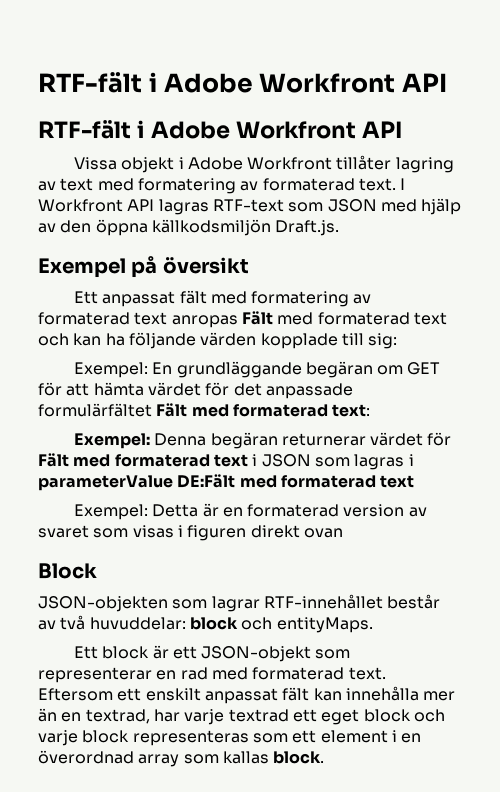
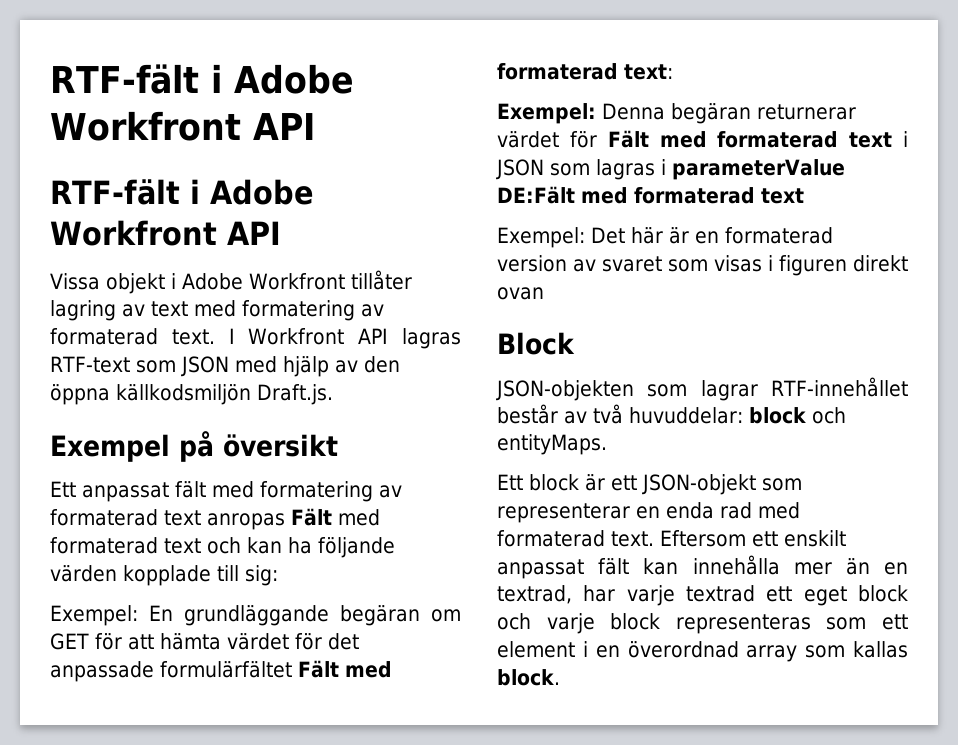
- Exempel: Detta är en formaterad version av svaret som visas i figuren direkt ovan
+ Exempel: Det här är en formaterad version av svaret som visas i figuren direkt ovan
- Ett block är ett JSON-objekt som representerar en rad med formaterad text.
+ Ett block är ett JSON-objekt som representerar en enda rad med formaterad text.

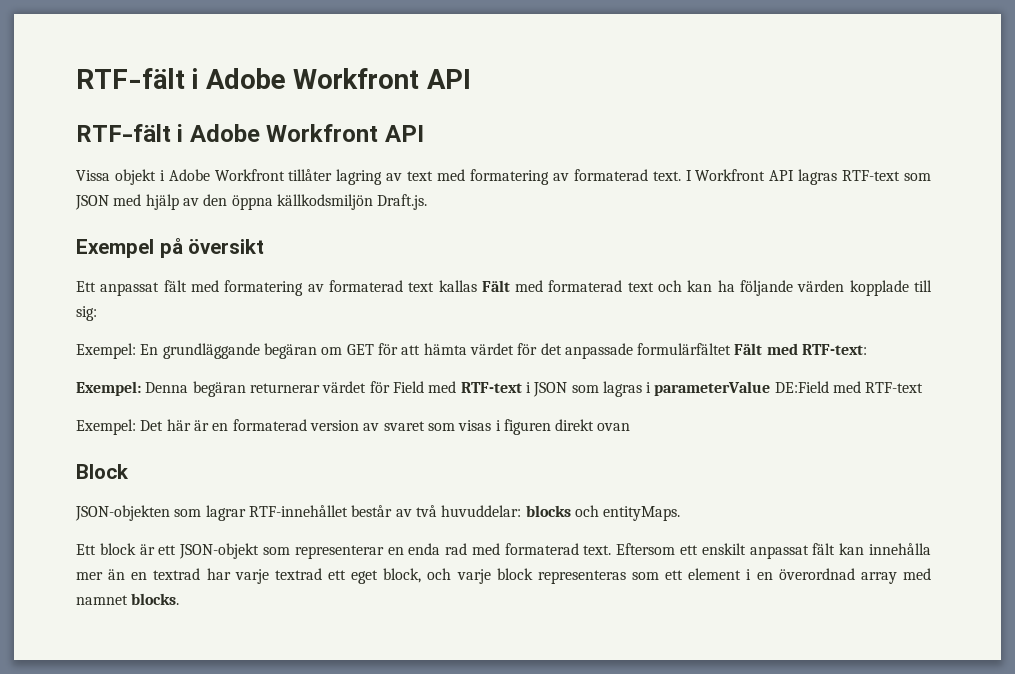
- Ett anpassat fält med formatering av formaterad text anropas Fält med formaterad text och kan ha följande värden kopplade till sig:
+ Ett anpassat fält med formatering av formaterad text kallas Fält med formaterad text och kan ha följande värden kopplade till sig:
- Exempel: En grundläggande begäran om GET för att hämta värdet för det anpassade formulärfältet Fält med formaterad text:
+ Exempel: En grundläggande begäran om GET för att hämta värdet för det anpassade formulärfältet Fält med RTF-text:
- Exempel: Denna begäran returnerar värdet för Fält med formaterad text i JSON som lagras i parameterValue DE:Fält med formaterad text
+ Exempel: Denna begäran returnerar värdet för Field med RTF-text i JSON som lagras i parameterValue DE:Field med RTF-text
- JSON-objekten som lagrar RTF-innehållet består av två huvuddelar: block och entityMaps.
+ JSON-objekten som lagrar RTF-innehållet består av två huvuddelar: blocks och entityMaps.
- Eftersom ett enskilt anpassat fält kan innehålla mer än en textrad, har varje textrad ett eget block och varje block representeras som ett element i en överordnad array som kallas block.
+ Eftersom ett enskilt anpassat fält kan innehålla mer än en textrad har varje textrad ett eget block, och varje block representeras som ett element i en överordnad array med namnet blocks.

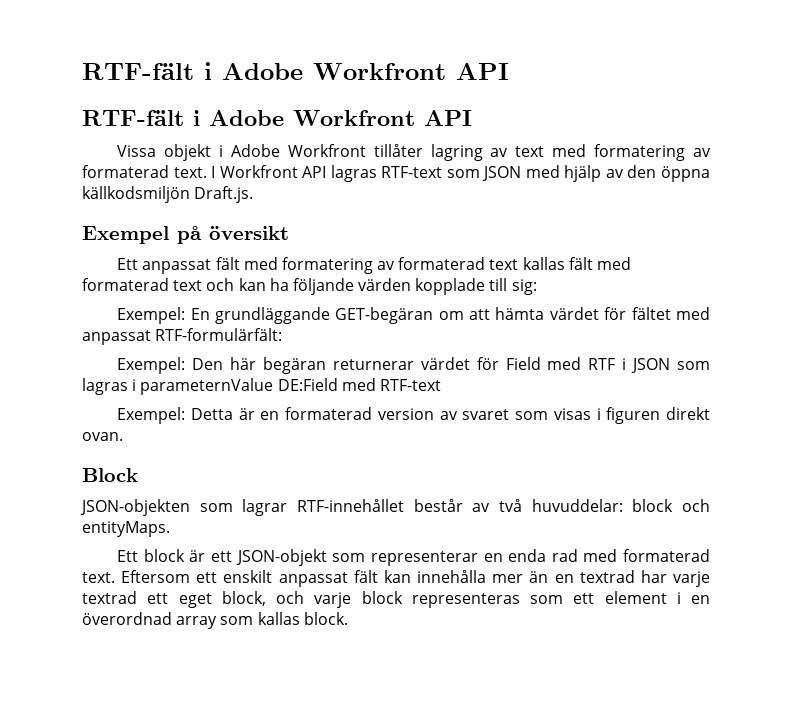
- Ett anpassat fält med formatering av formaterad text kallas Fält med formaterad text och kan ha följande värden kopplade till sig:
+ Ett anpassat fält med formatering av formaterad text kallas fält med formaterad text och kan ha följande värden kopplade till sig:
- Exempel: En grundläggande begäran om GET för att hämta värdet för det anpassade formulärfältet Fält med RTF-text:
- Exempel: Denna begäran returnerar värdet för Field med RTF-text i JSON som lagras i parameterValue DE:Field med RTF-text
+ Exempel: En grundläggande GET-begäran om att hämta värdet för fältet med anpassat RTF-formulärfält:
+ Exempel: Den här begäran returnerar värdet för Field med RTF i JSON som lagras i parameternValue DE:Field med RTF-text
- Exempel: Det här är en formaterad version av svaret som visas i figuren direkt ovan
+ Exempel: Detta är en formaterad version av svaret som visas i figuren direkt ovan.
- JSON-objekten som lagrar RTF-innehållet består av två huvuddelar: blocks och entityMaps.
+ JSON-objekten som lagrar RTF-innehållet består av två huvuddelar: block och entityMaps.
- Eftersom ett enskilt anpassat fält kan innehålla mer än en textrad har varje textrad ett eget block, och varje block representeras som ett element i en överordnad array med namnet blocks.
+ Eftersom ett enskilt anpassat fält kan innehålla mer än en textrad har varje textrad ett eget block, och varje block representeras som ett element i en överordnad array som kallas block.

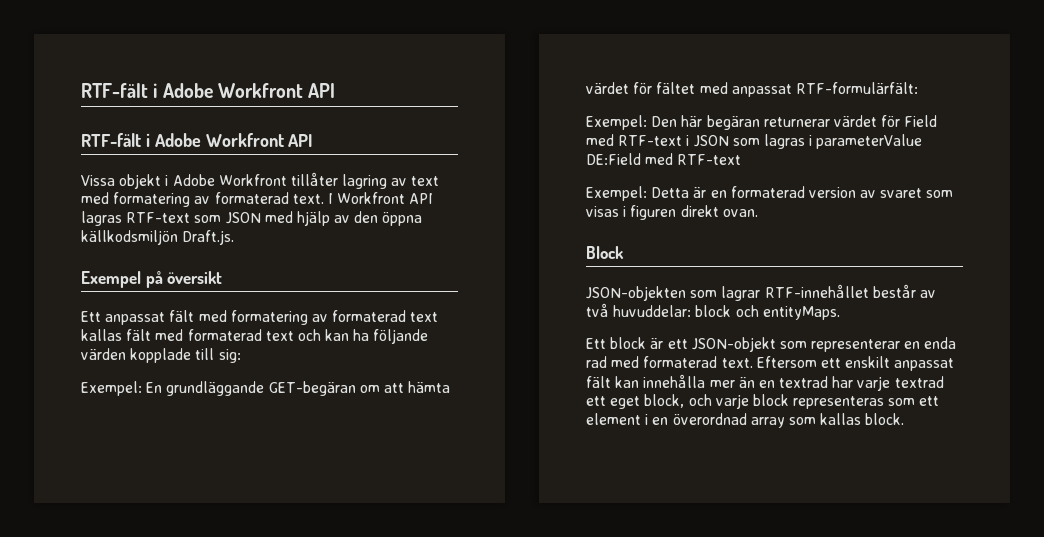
- Exempel: Den här begäran returnerar värdet för Field med RTF i JSON som lagras i parameternValue DE:Field med RTF-text
+ Exempel: Den här begäran returnerar värdet för Field med RTF-text i JSON som lagras i parameterValue DE:Field med RTF-text

